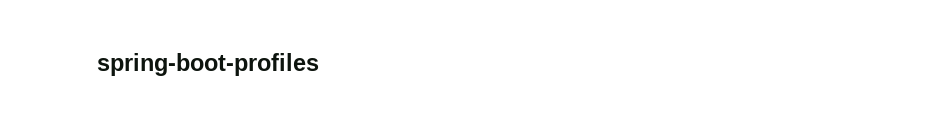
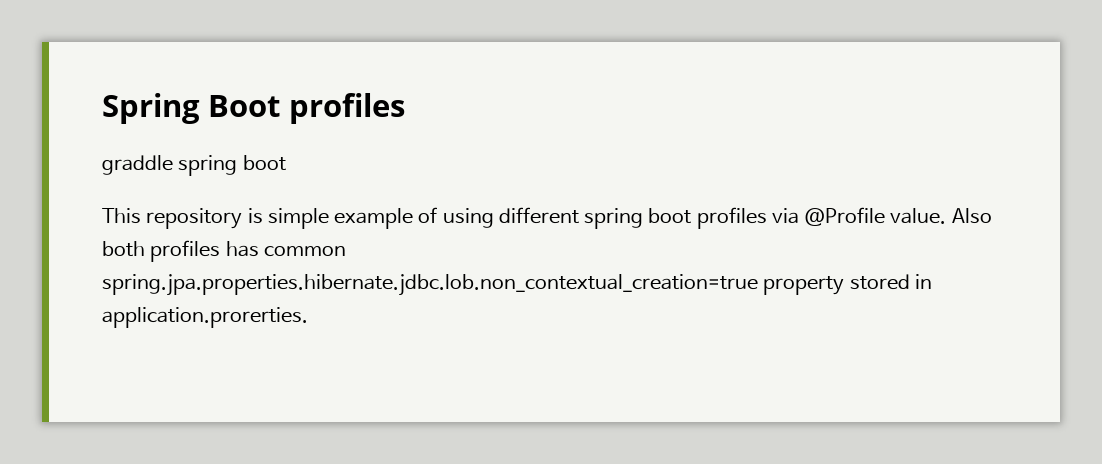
- spring-boot-profiles
+ Spring Boot profiles
+ graddle spring boot
+ This repository is simple example of using different spring boot profiles via @Profile value. Also both profiles has common spring.jpa.properties.hibernate.jdbc.lob.non_contextual_creation=true property stored in application.prorerties.

